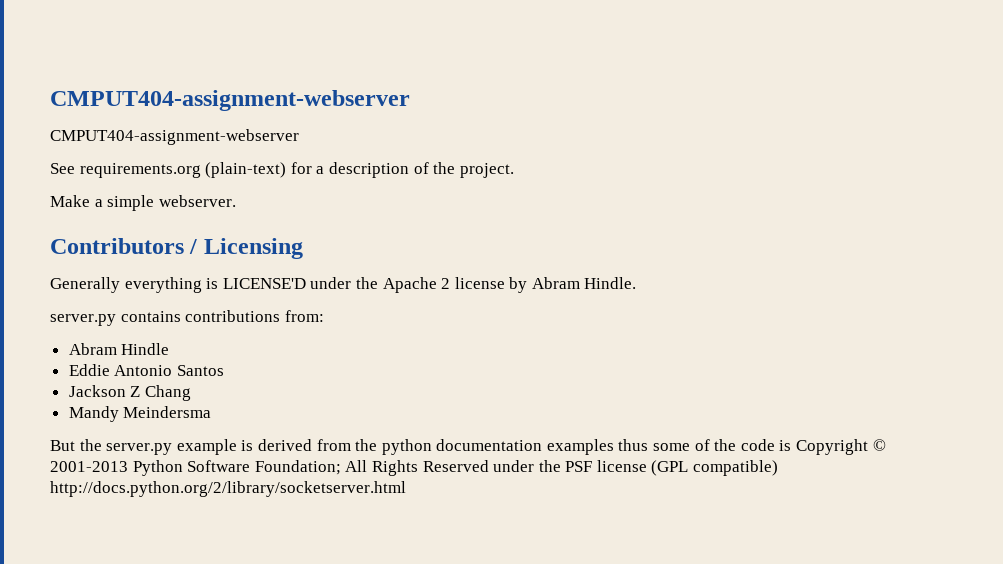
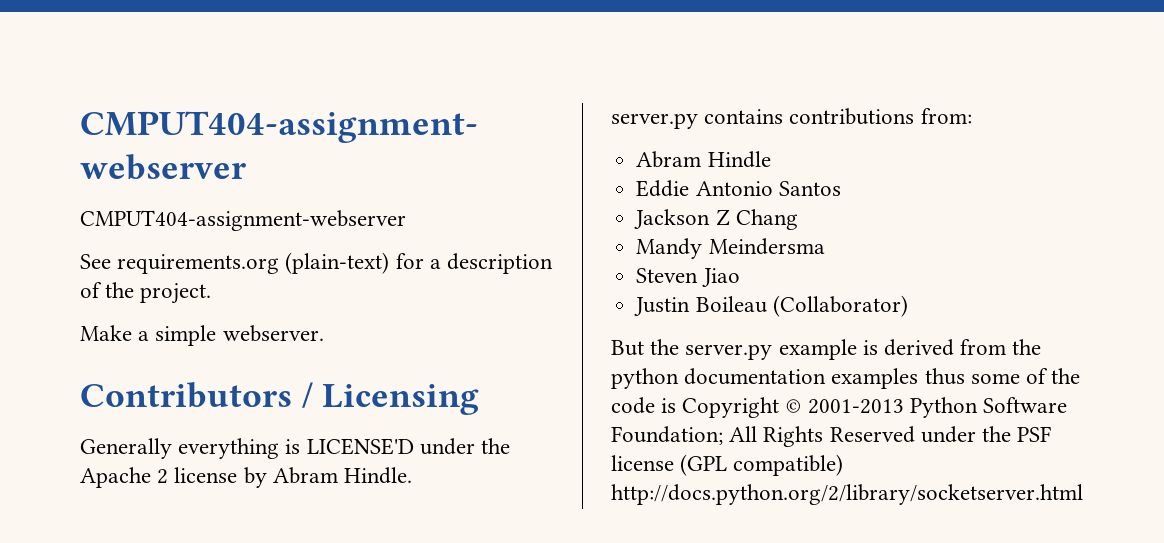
+ Steven Jiao
+ Justin Boileau (Collaborator)

